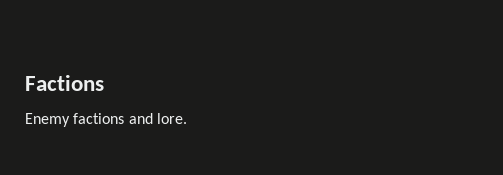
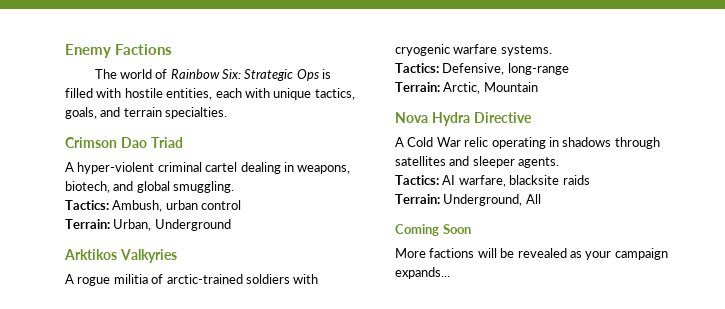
- Factions
+ Enemy Factions
- Enemy factions and lore.
+ The world of Rainbow Six: Strategic Ops is filled with hostile entities, each with unique tactics, goals, and terrain specialties.
+ Crimson Dao Triad
+ A hyper-violent criminal cartel dealing in weapons, biotech, and global smuggling.
+ Tactics: Ambush, urban control
+ Terrain: Urban, Underground
+ Arktikos Valkyries
+ A rogue militia of arctic-trained soldiers with cryogenic warfare systems.
+ Tactics: Defensive, long-range
+ Terrain: Arctic, Mountain
+ Nova Hydra Directive
+ A Cold War relic operating in shadows through satellites and sleeper agents.
+ Tactics: AI warfare, blacksite raids
+ Terrain: Underground, All
+ Coming Soon
+ More factions will be revealed as your campaign expands...

